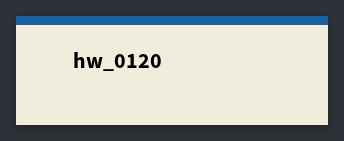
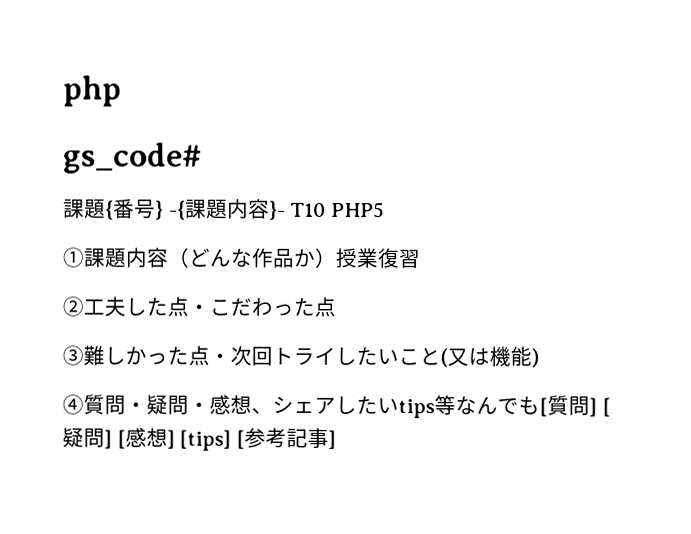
- hw_0120
+ php
+ gs_code#
+ 課題{番号} -{課題内容}- T10 PHP5
+ ①課題内容（どんな作品か）授業復習
+ ②工夫した点・こだわった点
+ ③難しかった点・次回トライしたいこと(又は機能)
+ ④質問・疑問・感想、シェアしたいtips等なんでも[質問] [疑問] [感想] [tips] [参考記事]

